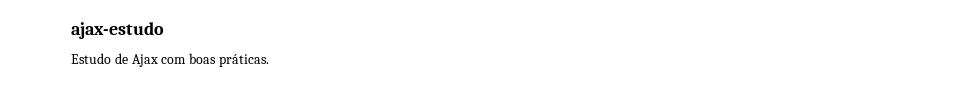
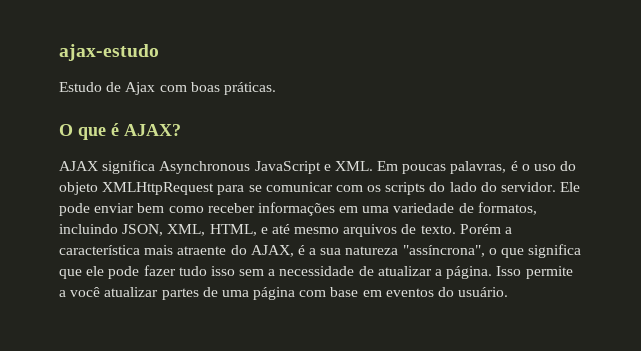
+ O que é AJAX?
+ AJAX significa Asynchronous JavaScript e XML. Em poucas palavras, é o uso do objeto XMLHttpRequest para se comunicar com os scripts do lado do servidor. Ele pode enviar bem como receber informações em uma variedade de formatos, incluindo JSON, XML, HTML, e até mesmo arquivos de texto. Porém a característica mais atraente do AJAX, é a sua natureza "assíncrona", o que significa que ele pode fazer tudo isso sem a necessidade de atualizar a página. Isso permite a você atualizar partes de uma página com base em eventos do usuário.

